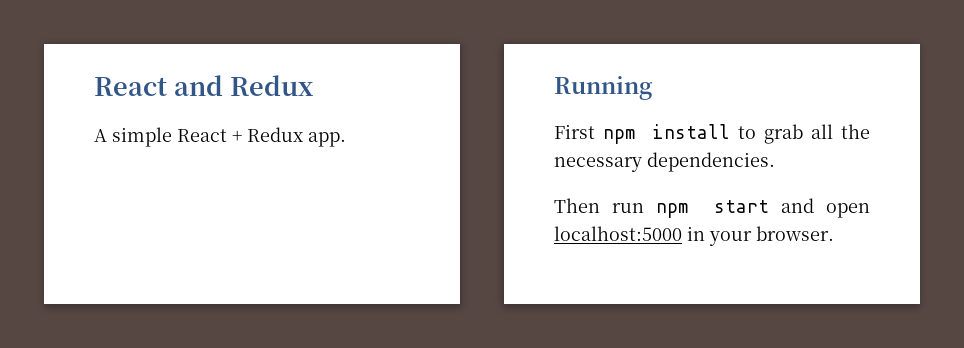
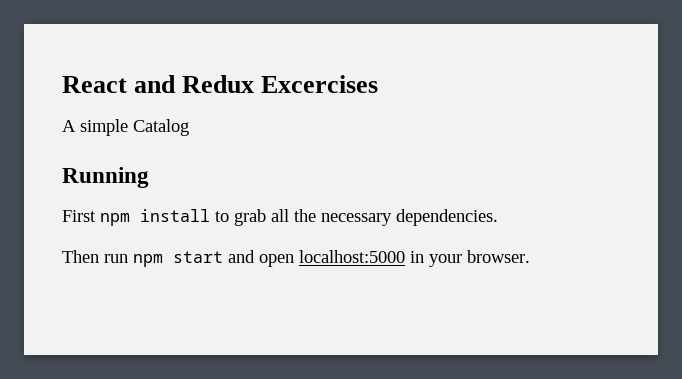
- React and Redux
+ React and Redux Excercises
- A simple React + Redux app.
+ A simple Catalog

